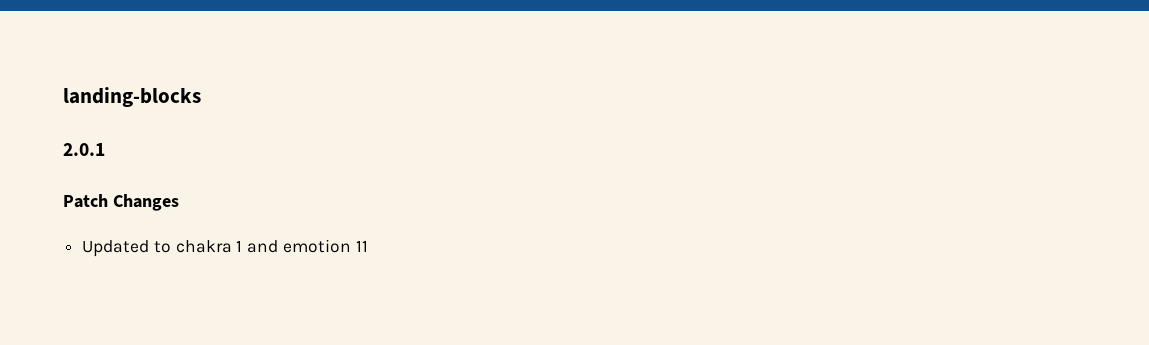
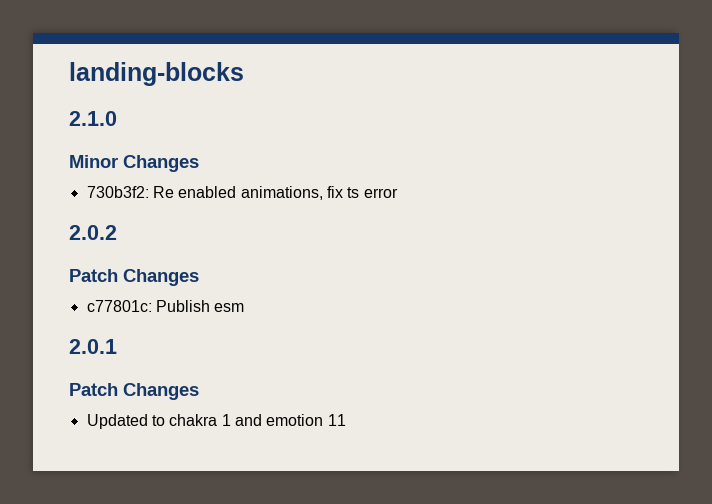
+ 2.1.0
+ Minor Changes
+ 730b3f2: Re enabled animations, fix ts error
+ 2.0.2
+ Patch Changes
+ c77801c: Publish esm

